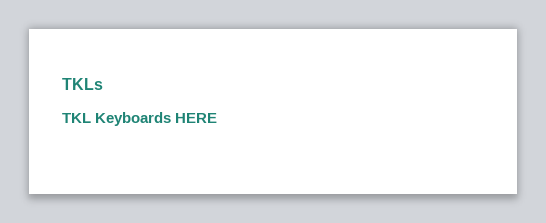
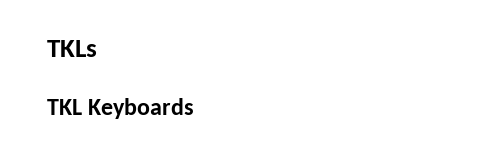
- TKL Keyboards HERE
+ TKL Keyboards

